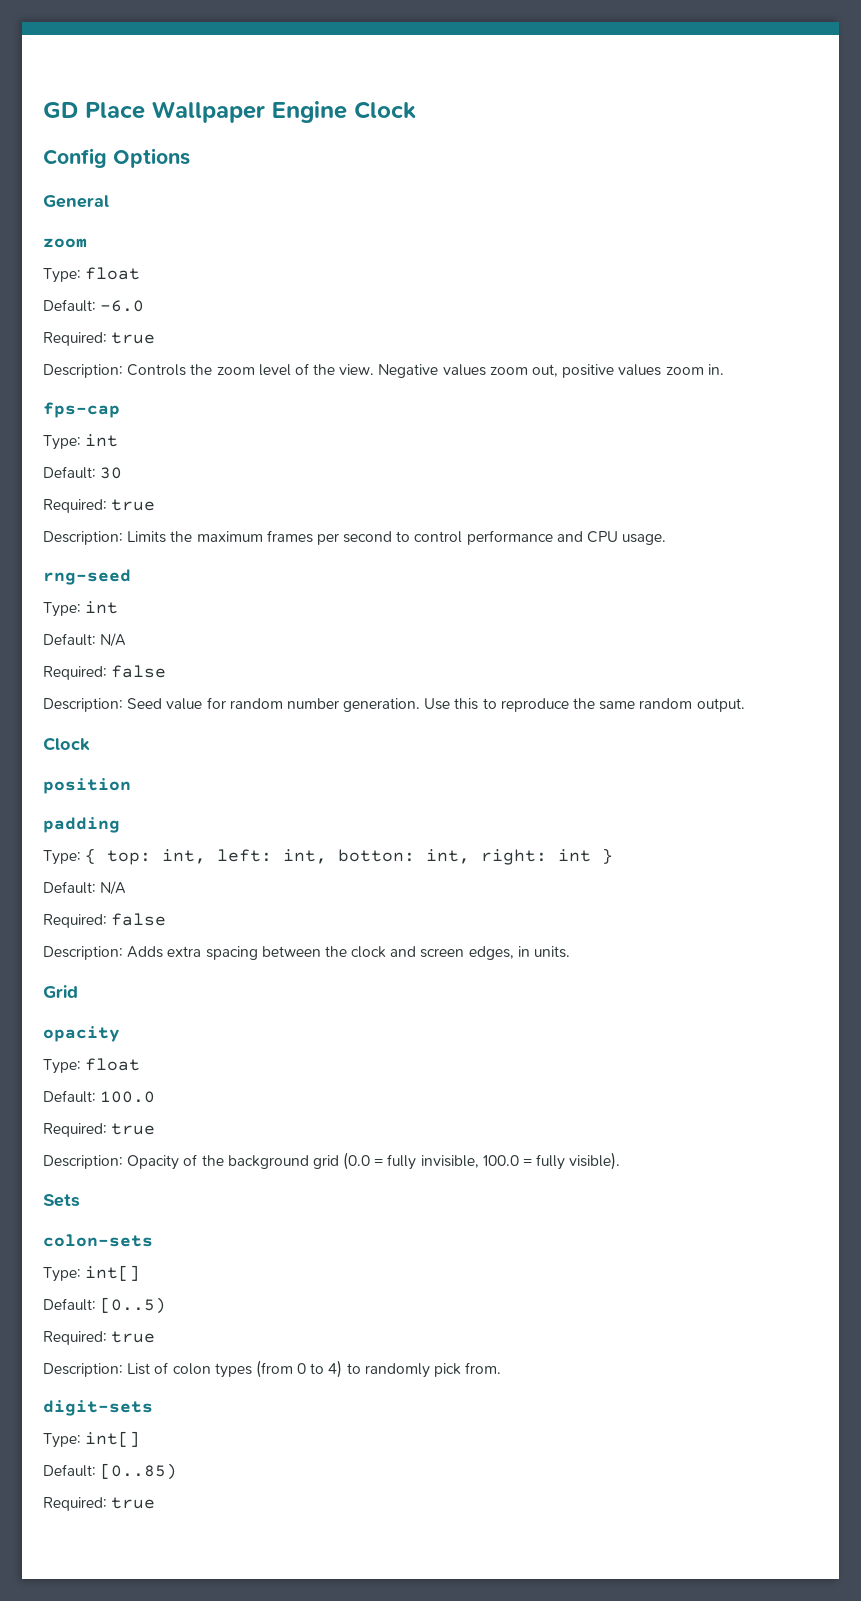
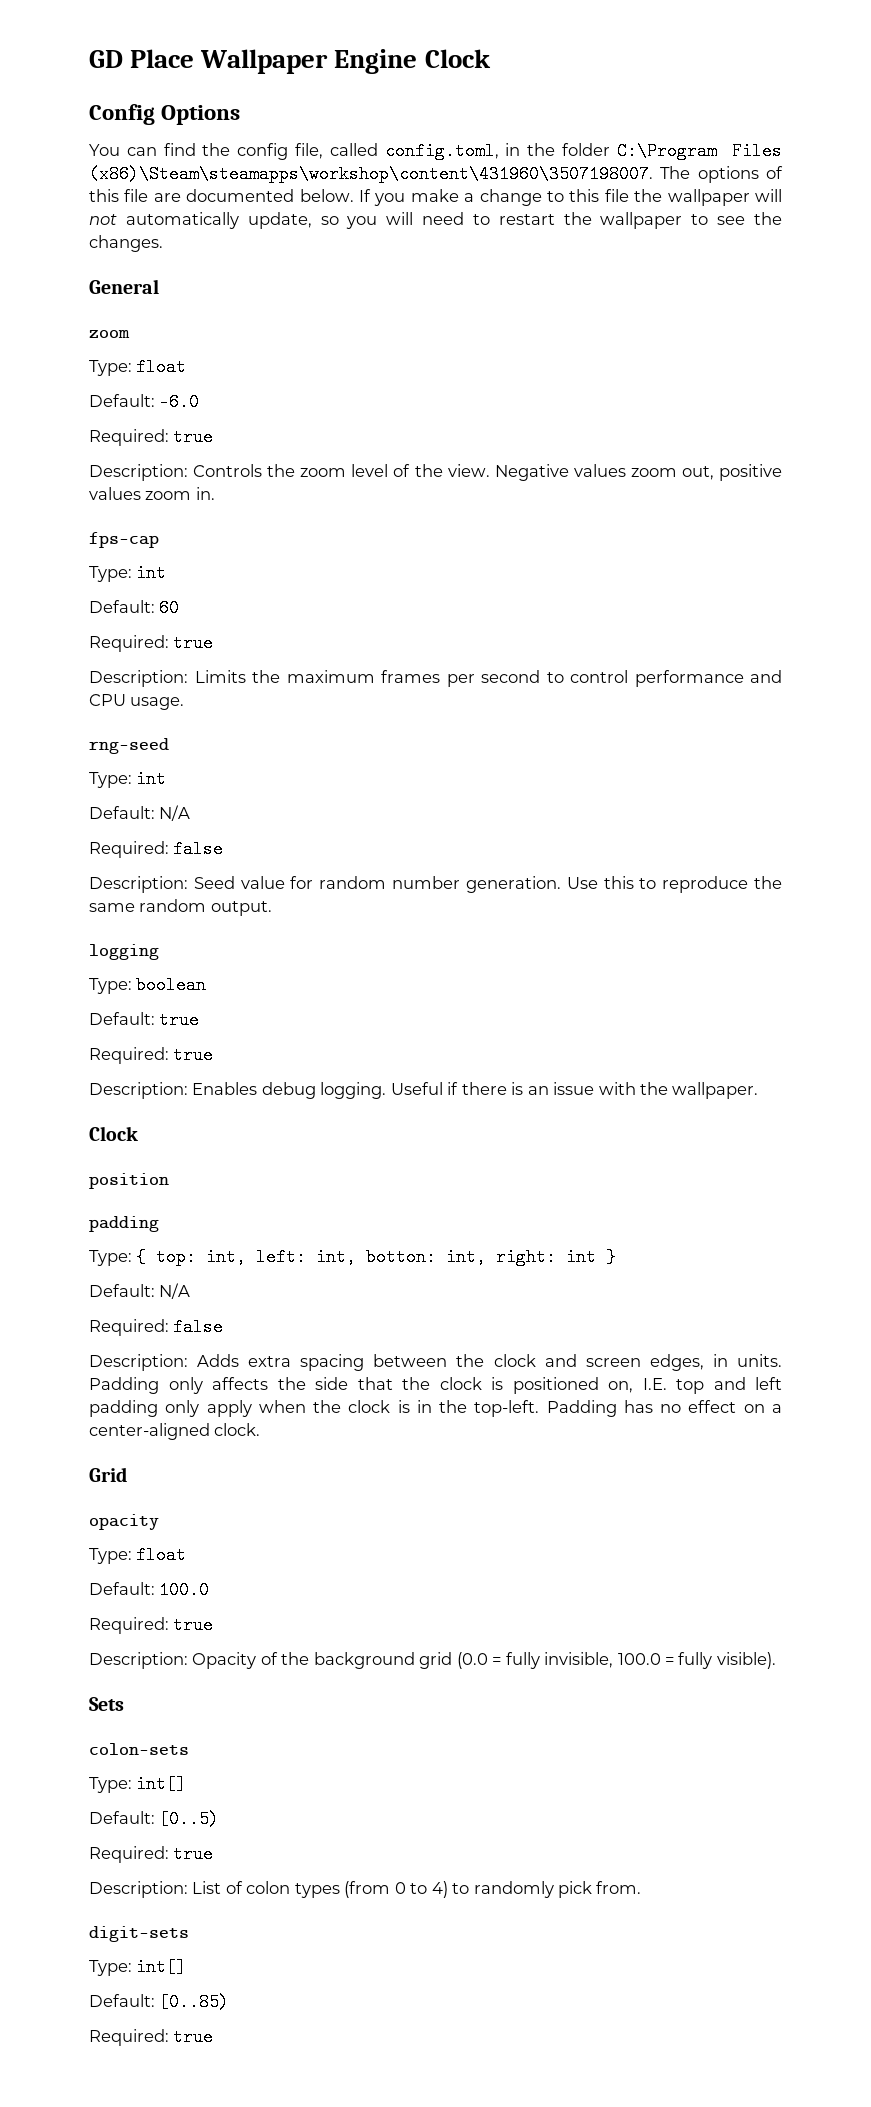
+ You can find the config file, called config.toml, in the folder C:\Program Files (x86)\Steam\steamapps\workshop\content\431960\3507198007. The options of this file are documented below. If you make a change to this file the wallpaper will not automatically update, so you will need to restart the wallpaper to see the changes.
- Default: 30
+ Default: 60
+ logging
+ Type: boolean
+ Default: true
+ Required: true
+ Description: Enables debug logging. Useful if there is an issue with the wallpaper.
+ Padding only affects the side that the clock is positioned on, I.E. top and left padding only apply when the clock is in the top-left. Padding has no effect on a center-aligned clock.

